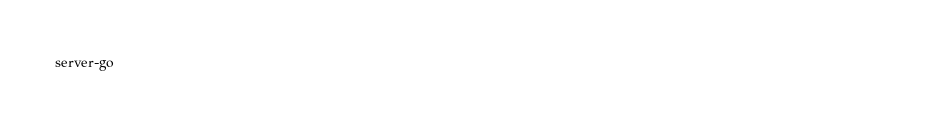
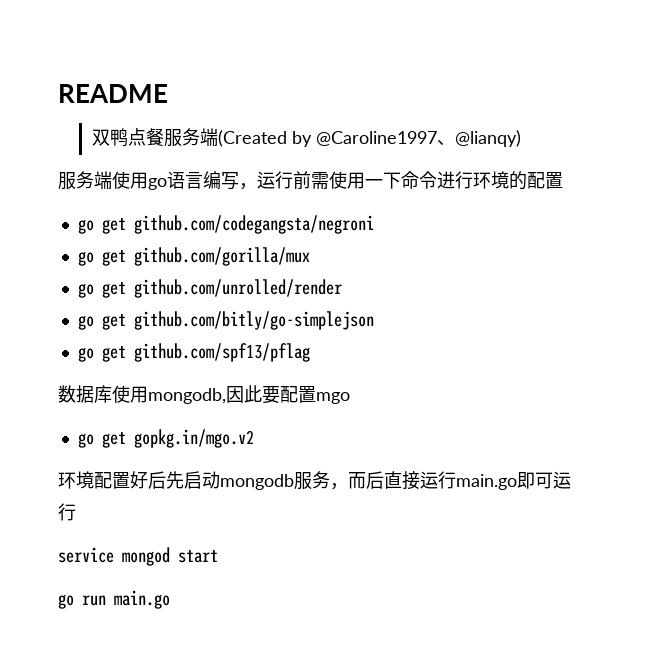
- server-go
+ README
+ 双鸭点餐服务端(Created by @Caroline1997、@lianqy)
+ 服务端使用go语言编写，运行前需使用一下命令进行环境的配置
+ go get github.com/codegangsta/negroni
+ go get github.com/gorilla/mux
+ go get github.com/unrolled/render
+ go get github.com/bitly/go-simplejson
+ go get github.com/spf13/pflag
+ 数据库使用mongodb,因此要配置mgo
+ go get gopkg.in/mgo.v2
+ 环境配置好后先启动mongodb服务，而后直接运行main.go即可运行
+ service mongod start
+ go run main.go

